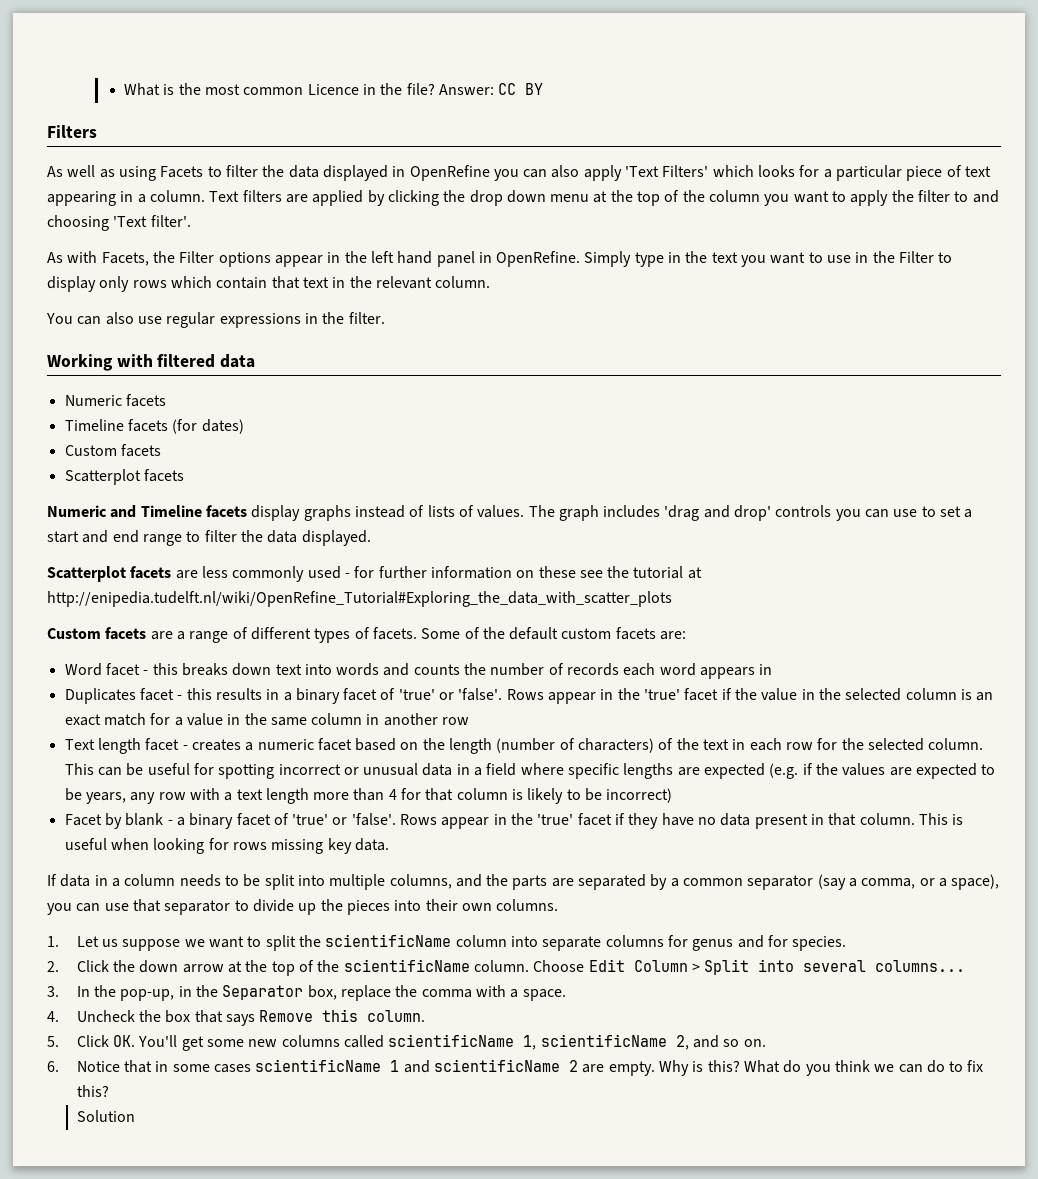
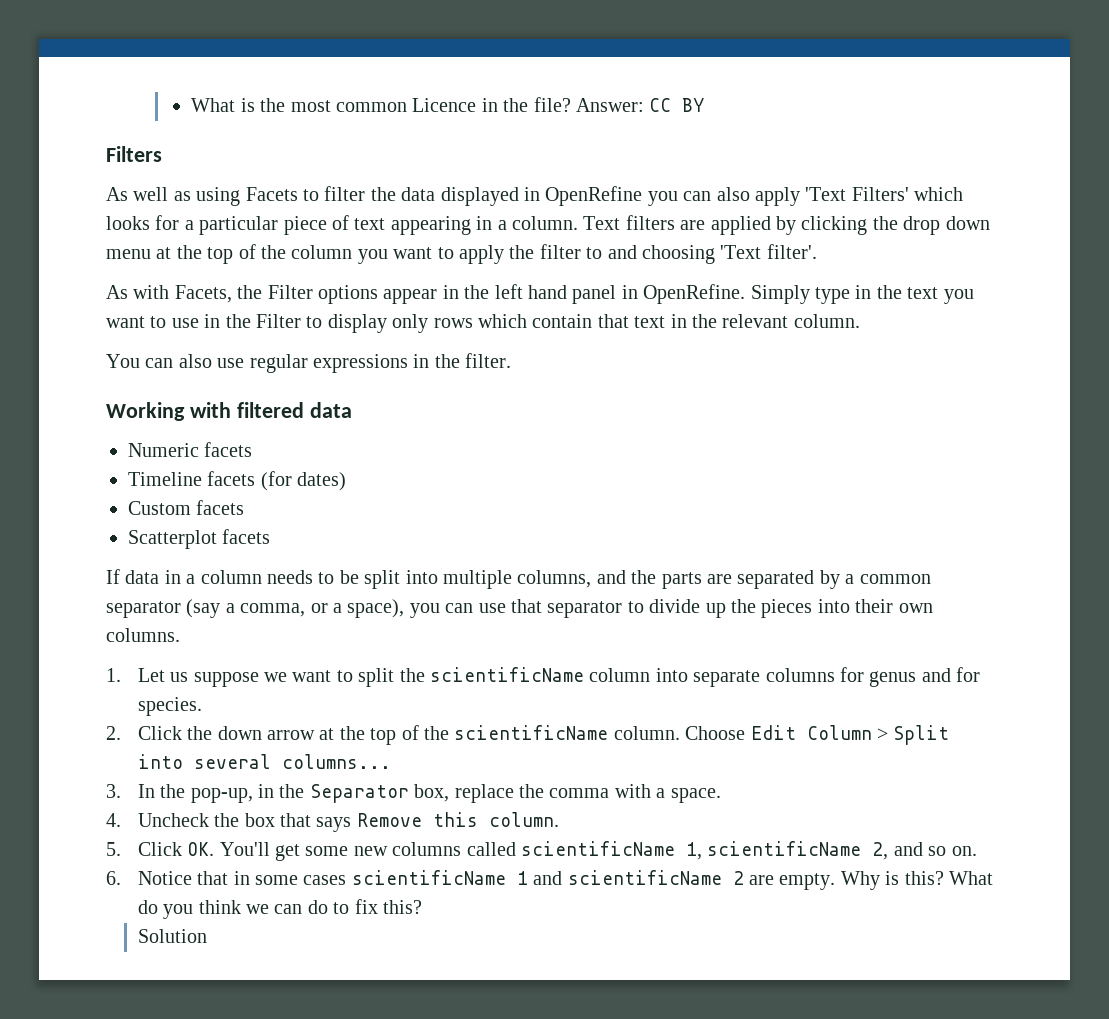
- Numeric and Timeline facets display graphs instead of lists of values. The graph includes 'drag and drop' controls you can use to set a start and end range to filter the data displayed.
- Scatterplot facets are less commonly used - for further information on these see the tutorial at http://enipedia.tudelft.nl/wiki/OpenRefine_Tutorial#Exploring_the_data_with_scatter_plots
- Custom facets are a range of different types of facets. Some of the default custom facets are:
- Word facet - this breaks down text into words and counts the number of records each word appears in
- Duplicates facet - this results in a binary facet of 'true' or 'false'. Rows appear in the 'true' facet if the value in the selected column is an exact match for a value in the same column in another row
- Text length facet - creates a numeric facet based on the length (number of characters) of the text in each row for the selected column. This can be useful for spotting incorrect or unusual data in a field where specific lengths are expected (e.g. if the values are expected to be years, any row with a text length more than 4 for that column is likely to be incorrect)
- Facet by blank - a binary facet of 'true' or 'false'. Rows appear in the 'true' facet if they have no data present in that column. This is useful when looking for rows missing key data.

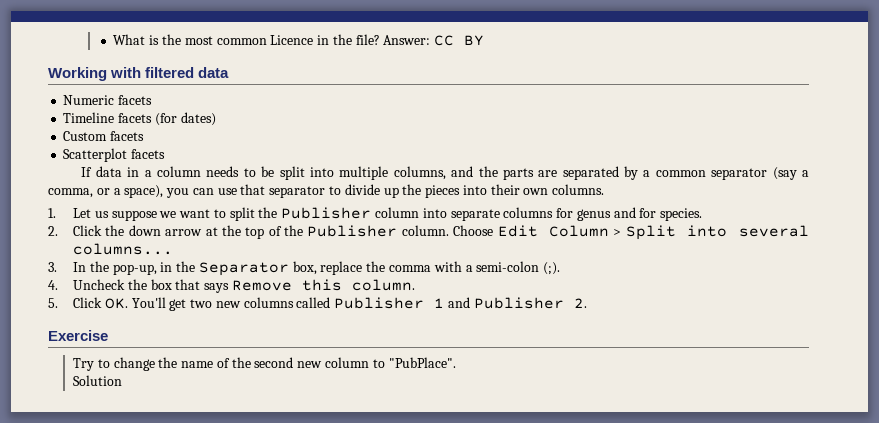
- Filters
- As well as using Facets to filter the data displayed in OpenRefine you can also apply 'Text Filters' which looks for a particular piece of text appearing in a column. Text filters are applied by clicking the drop down menu at the top of the column you want to apply the filter to and choosing 'Text filter'.
- As with Facets, the Filter options appear in the left hand panel in OpenRefine. Simply type in the text you want to use in the Filter to display only rows which contain that text in the relevant column.
- You can also use regular expressions in the filter.
- 1. Let us suppose we want to split the scientificName column into separate columns for genus and for species.
+ 1. Let us suppose we want to split the Publisher column into separate columns for genus and for species.
- 2. Click the down arrow at the top of the scientificName column.
+ 2. Click the down arrow at the top of the Publisher column.
- 3. In the pop-up, in the Separator box, replace the comma with a space.
+ 3. In the pop-up, in the Separator box, replace the comma with a semi-colon (;).
- 5. Click OK. You'll get some new columns called scientificName 1, scientificName 2, and so on.
- 6. Notice that in some cases scientificName 1 and scientificName 2 are empty. Why is this? What do you think we can do to fix this?
+ 5. Click OK. You'll get two new columns called Publisher 1 and Publisher 2.
+ Exercise
+ Try to change the name of the second new column to "PubPlace".

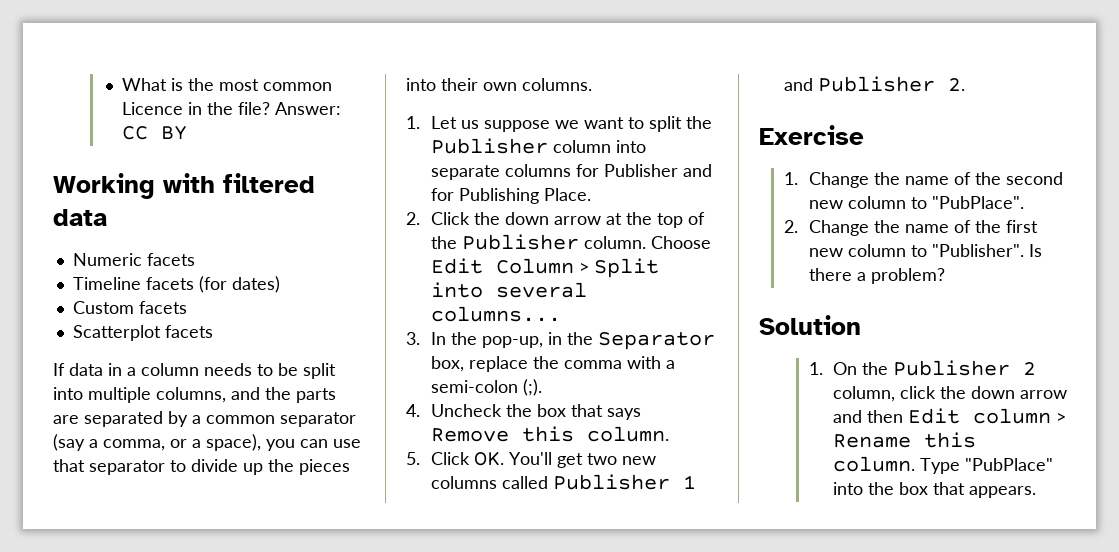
- 1. Let us suppose we want to split the Publisher column into separate columns for genus and for species.
+ 1. Let us suppose we want to split the Publisher column into separate columns for Publisher and for Publishing Place.
- Try to change the name of the second new column to "PubPlace".
+ 1. Change the name of the second new column to "PubPlace".
+ 2. Change the name of the first new column to "Publisher". Is there a problem?
  Solution
+ 1. On the Publisher 2 column, click the down arrow and then Edit column > Rename this column. Type "PubPlace" into the box that appears.

